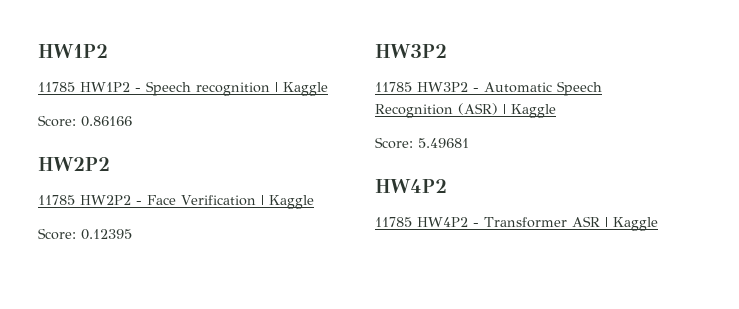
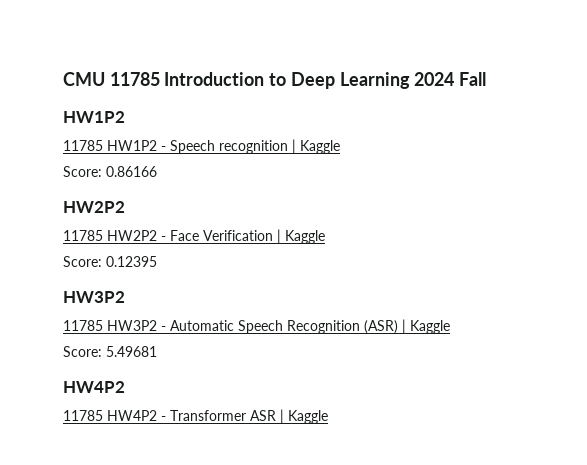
+ CMU 11785 Introduction to Deep Learning 2024 Fall

